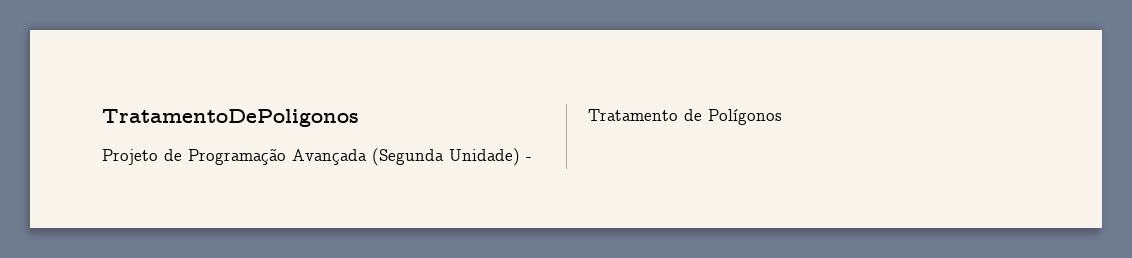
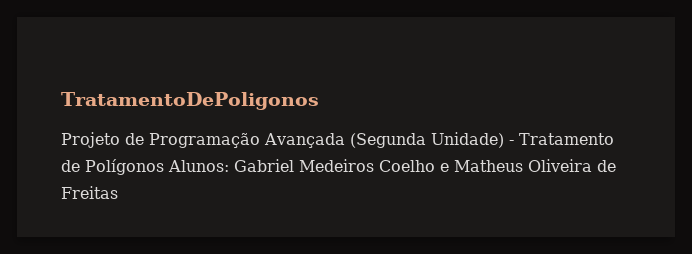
- Projeto de Programação Avançada (Segunda Unidade) - Tratamento de Polígonos
+ Projeto de Programação Avançada (Segunda Unidade) - Tratamento de Polígonos Alunos: Gabriel Medeiros Coelho e Matheus Oliveira de Freitas

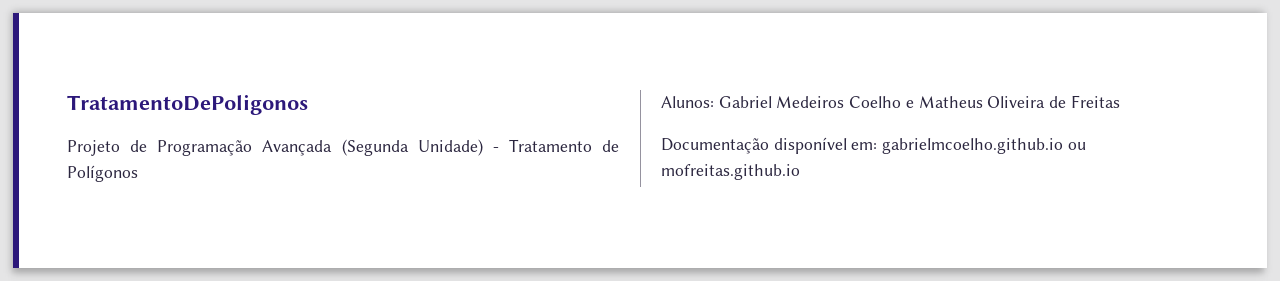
- Projeto de Programação Avançada (Segunda Unidade) - Tratamento de Polígonos Alunos: Gabriel Medeiros Coelho e Matheus Oliveira de Freitas
+ Projeto de Programação Avançada (Segunda Unidade) - Tratamento de Polígonos
+ Alunos: Gabriel Medeiros Coelho e Matheus Oliveira de Freitas
+ Documentação disponível em: gabrielmcoelho.github.io ou mofreitas.github.io

